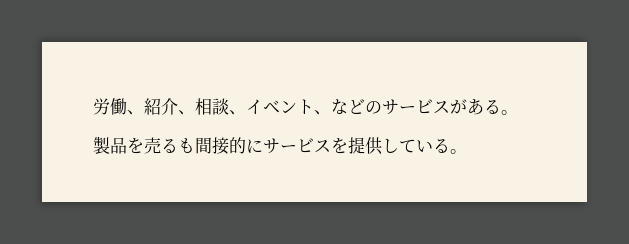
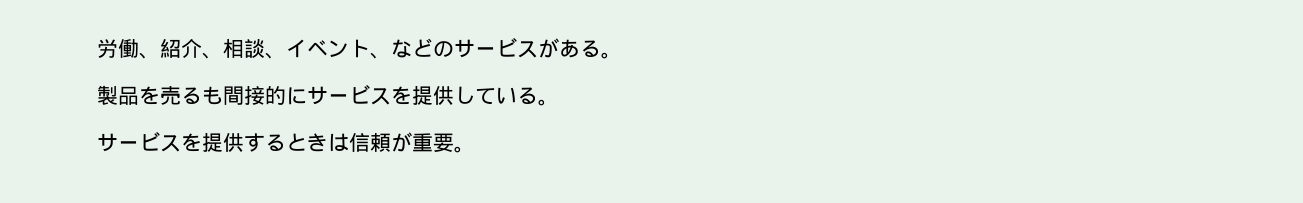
+ サービスを提供するときは信頼が重要。

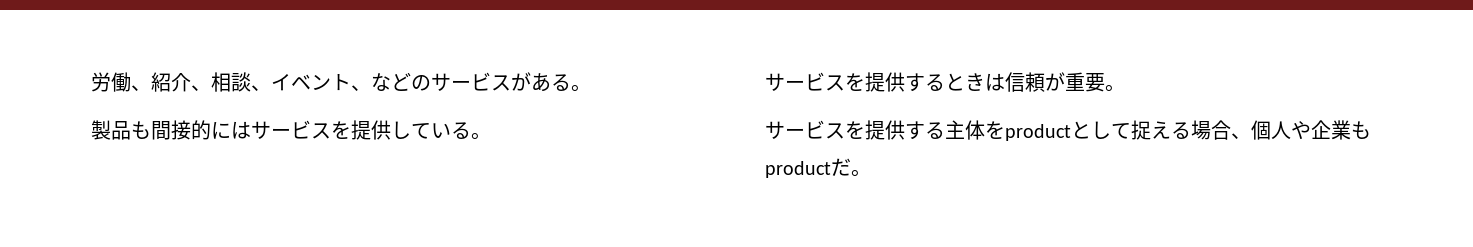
- 製品を売るも間接的にサービスを提供している。
+ 製品も間接的にはサービスを提供している。
+ サービスを提供する主体をproductとして捉える場合、個人や企業もproductだ。

